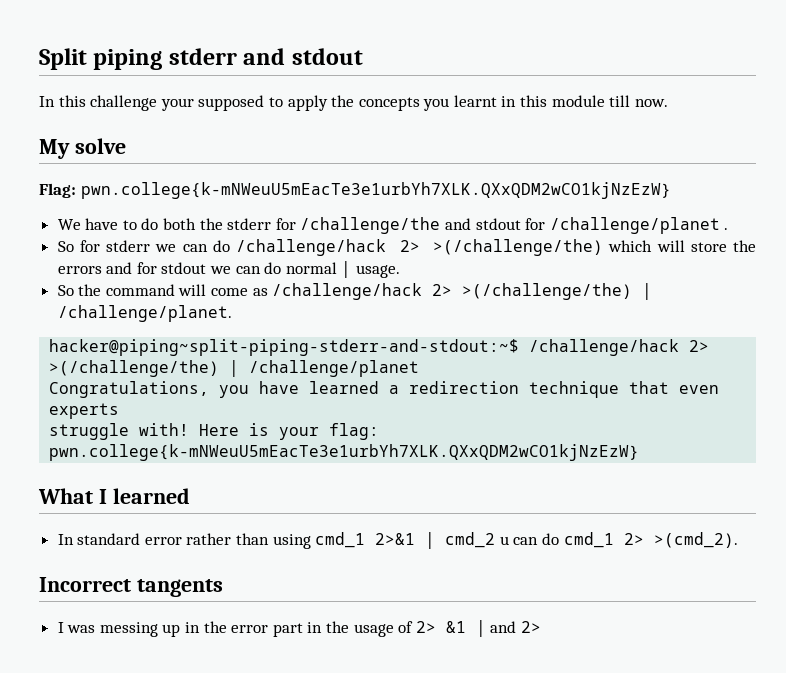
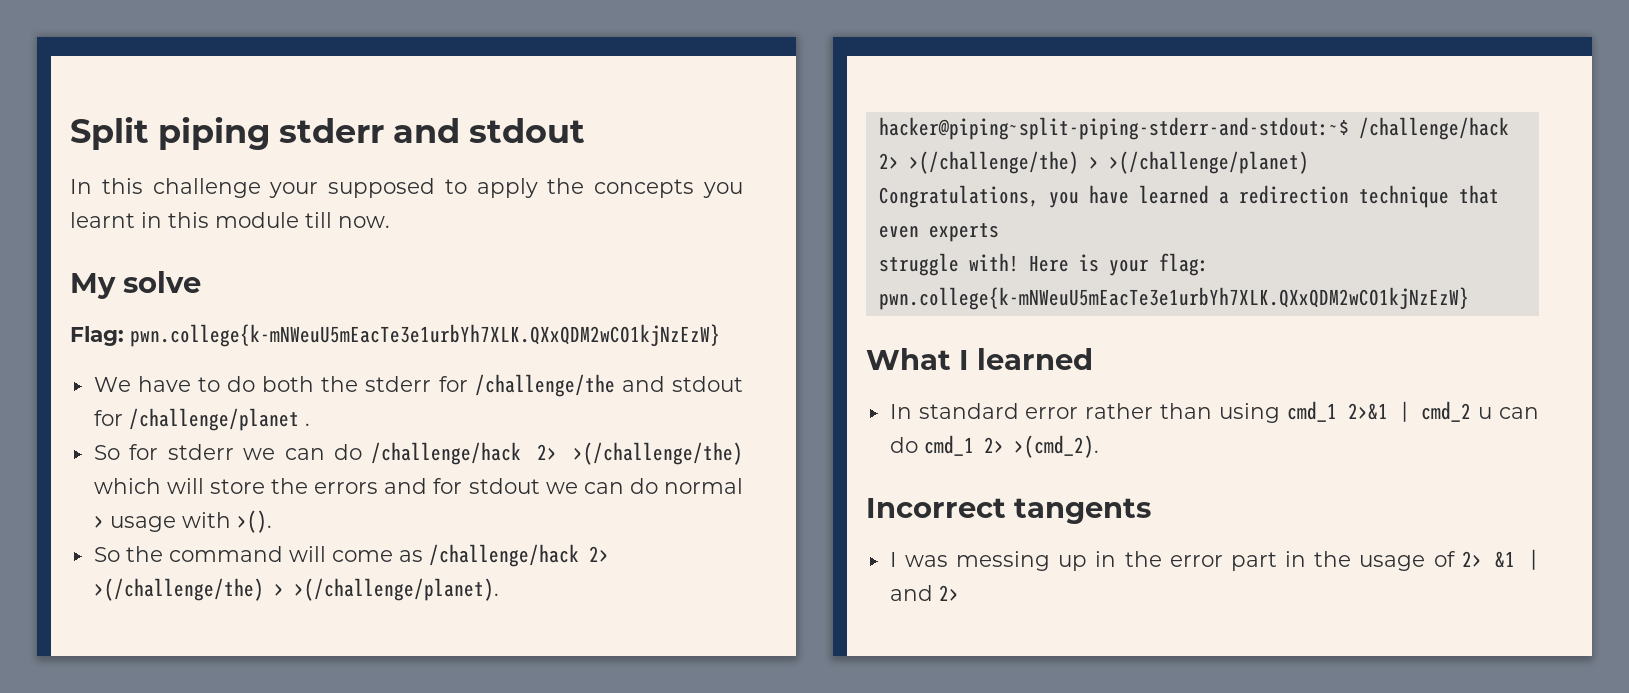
- So for stderr we can do /challenge/hack 2> >(/challenge/the) which will store the errors and for stdout we can do normal | usage.
+ So for stderr we can do /challenge/hack 2> >(/challenge/the) which will store the errors and for stdout we can do normal > usage with >().
- So the command will come as /challenge/hack 2> >(/challenge/the) | /challenge/planet.
+ So the command will come as /challenge/hack 2> >(/challenge/the) > >(/challenge/planet).
- hacker@piping~split-piping-stderr-and-stdout:~$ /challenge/hack 2> >(/challenge/the) | /challenge/planet
+ hacker@piping~split-piping-stderr-and-stdout:~$ /challenge/hack 2> >(/challenge/the) > >(/challenge/planet)

